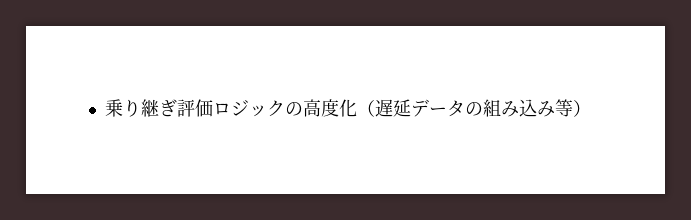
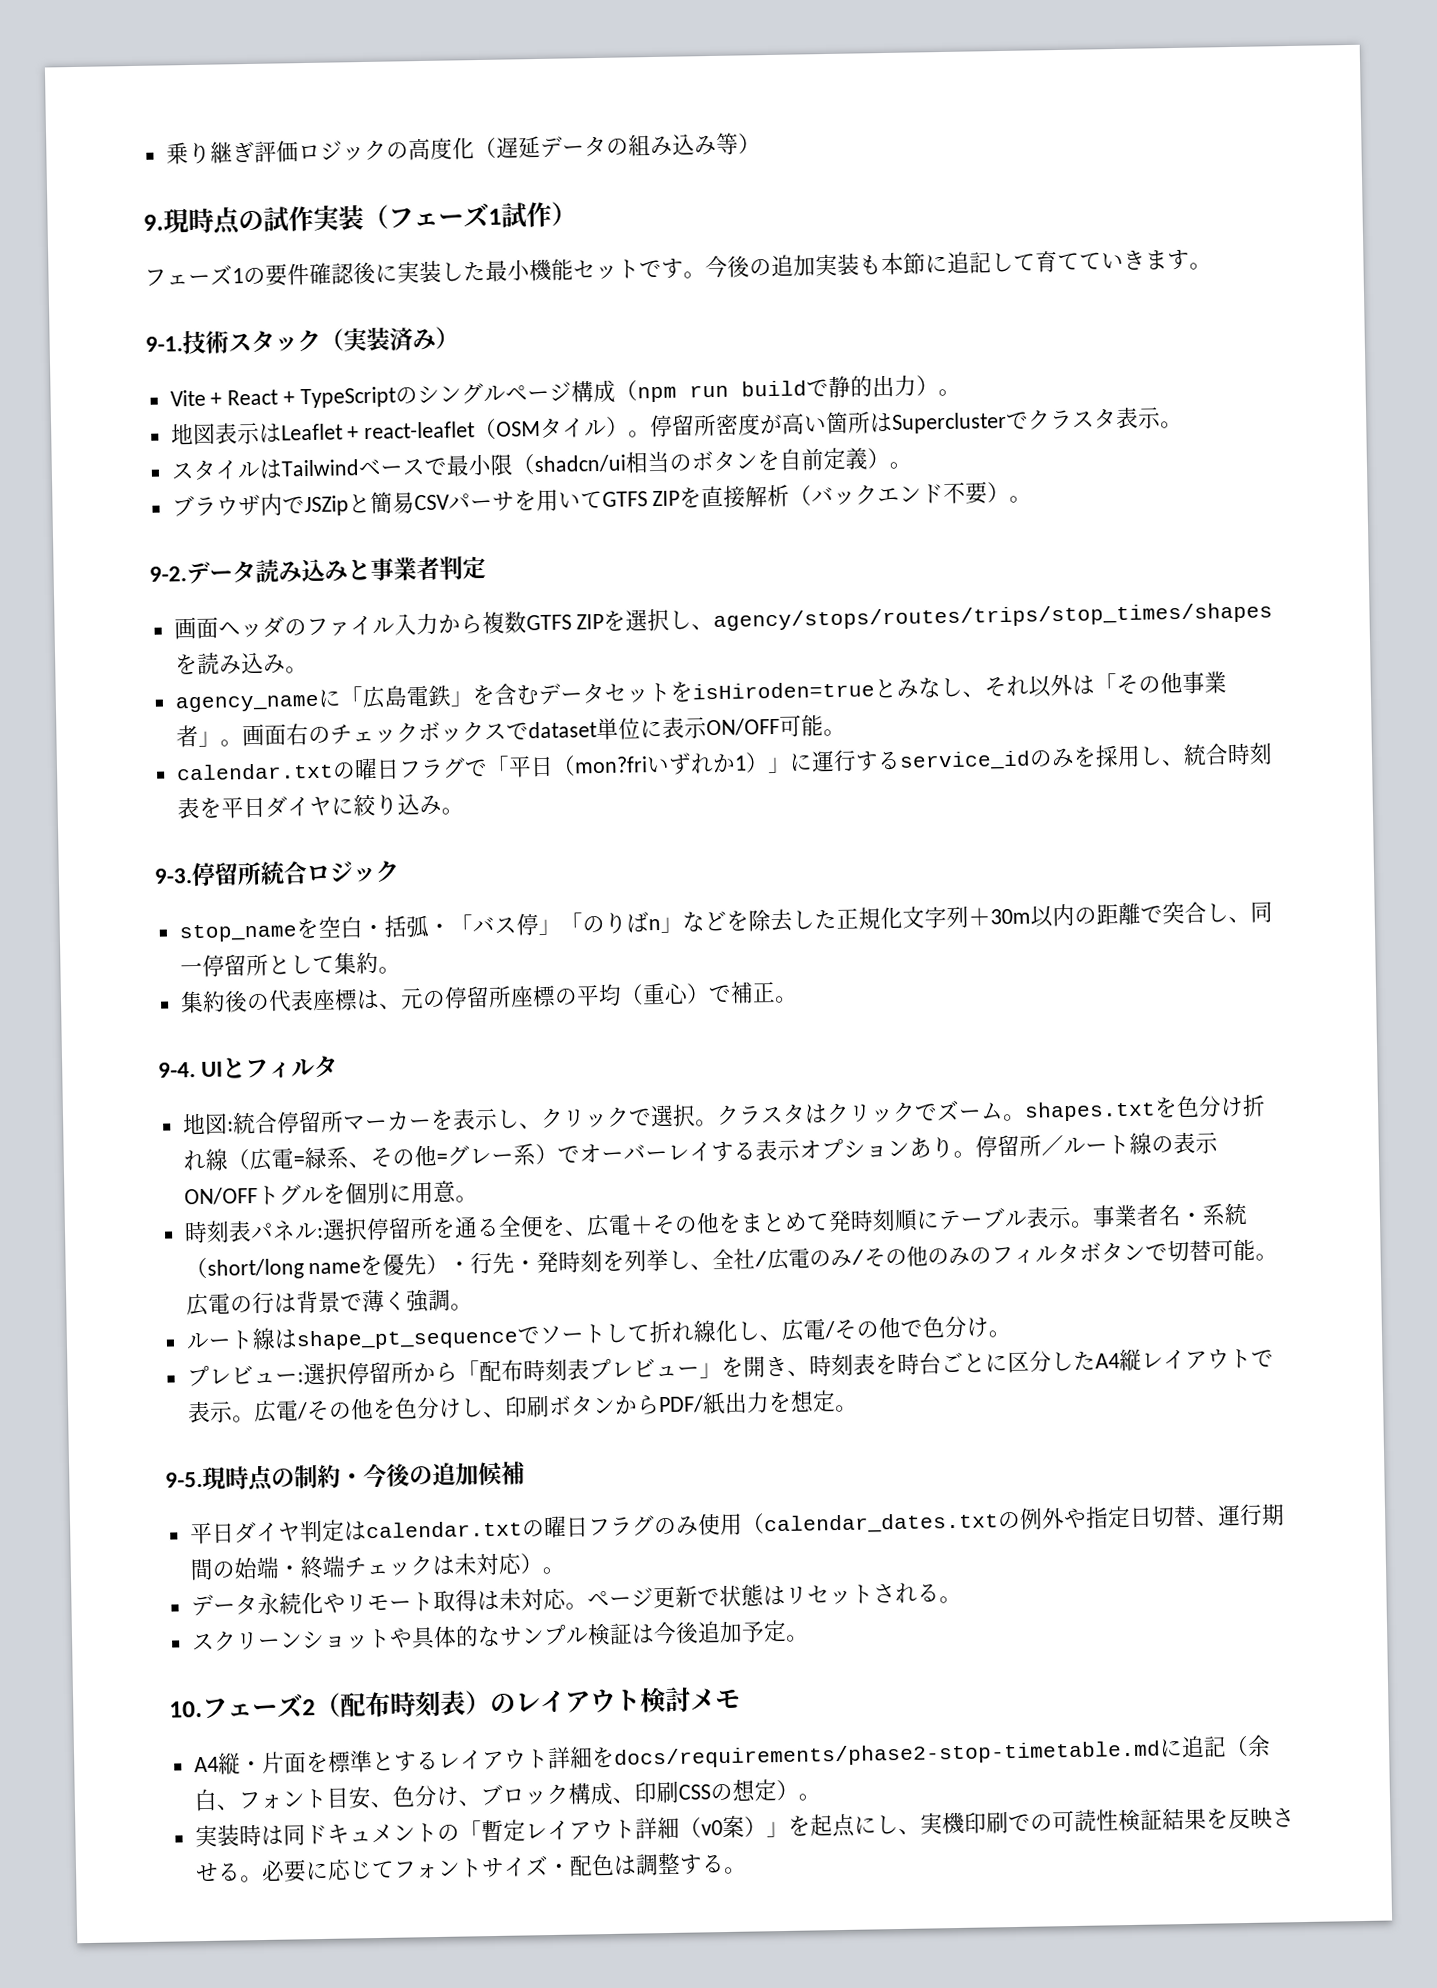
+ 9.現時点の試作実装（フェーズ1試作）
+ フェーズ1の要件確認後に実装した最小機能セットです。今後の追加実装も本節に追記して育てていきます。
+ 9-1.技術スタック（実装済み）
+ Vite + React + TypeScriptのシングルページ構成（npm run buildで静的出力）。
+ 地図表示はLeaflet + react-leaflet（OSMタイル）。停留所密度が高い箇所はSuperclusterでクラスタ表示。
+ スタイルはTailwindベースで最小限（shadcn/ui相当のボタンを自前定義）。
+ ブラウザ内でJSZipと簡易CSVパーサを用いてGTFS ZIPを直接解析（バックエンド不要）。
+ 9-2.データ読み込みと事業者判定
+ 画面ヘッダのファイル入力から複数GTFS ZIPを選択し、agency/stops/routes/trips/stop_times/shapesを読み込み。
+ agency_nameに「広島電鉄」を含むデータセットをisHiroden=trueとみなし、それ以外は「その他事業者」。画面右のチェックボックスでdataset単位に表示ON/OFF可能。
+ calendar.txtの曜日フラグで「平日（mon?friいずれか1）」に運行するservice_idのみを採用し、統合時刻表を平日ダイヤに絞り込み。
+ 9-3.停留所統合ロジック
+ stop_nameを空白・括弧・「バス停」「のりばn」などを除去した正規化文字列＋30m以内の距離で突合し、同一停留所として集約。
+ 集約後の代表座標は、元の停留所座標の平均（重心）で補正。
+ 9-4. UIとフィルタ
+ 地図:統合停留所マーカーを表示し、クリックで選択。クラスタはクリックでズーム。shapes.txtを色分け折れ線（広電=緑系、その他=グレー系）でオーバーレイする表示オプションあり。停留所／ルート線の表示ON/OFFトグルを個別に用意。
+ 時刻表パネル:選択停留所を通る全便を、広電＋その他をまとめて発時刻順にテーブル表示。事業者名・系統（short/long nameを優先）・行先・発時刻を列挙し、全社/広電のみ/その他のみのフィルタボタンで切替可能。広電の行は背景で薄く強調。
+ ルート線はshape_pt_sequenceでソートして折れ線化し、広電/その他で色分け。
+ プレビュー:選択停留所から「配布時刻表プレビュー」を開き、時刻表を時台ごとに区分したA4縦レイアウトで表示。広電/その他を色分けし、印刷ボタンからPDF/紙出力を想定。
+ 9-5.現時点の制約・今後の追加候補
+ 平日ダイヤ判定はcalendar.txtの曜日フラグのみ使用（calendar_dates.txtの例外や指定日切替、運行期間の始端・終端チェックは未対応）。
+ データ永続化やリモート取得は未対応。ページ更新で状態はリセットされる。
+ スクリーンショットや具体的なサンプル検証は今後追加予定。
+ 10.フェーズ2（配布時刻表）のレイアウト検討メモ
+ A4縦・片面を標準とするレイアウト詳細をdocs/requirements/phase2-stop-timetable.mdに追記（余白、フォント目安、色分け、ブロック構成、印刷CSSの想定）。
+ 実装時は同ドキュメントの「暫定レイアウト詳細（v0案）」を起点にし、実機印刷での可読性検証結果を反映させる。必要に応じてフォントサイズ・配色は調整する。

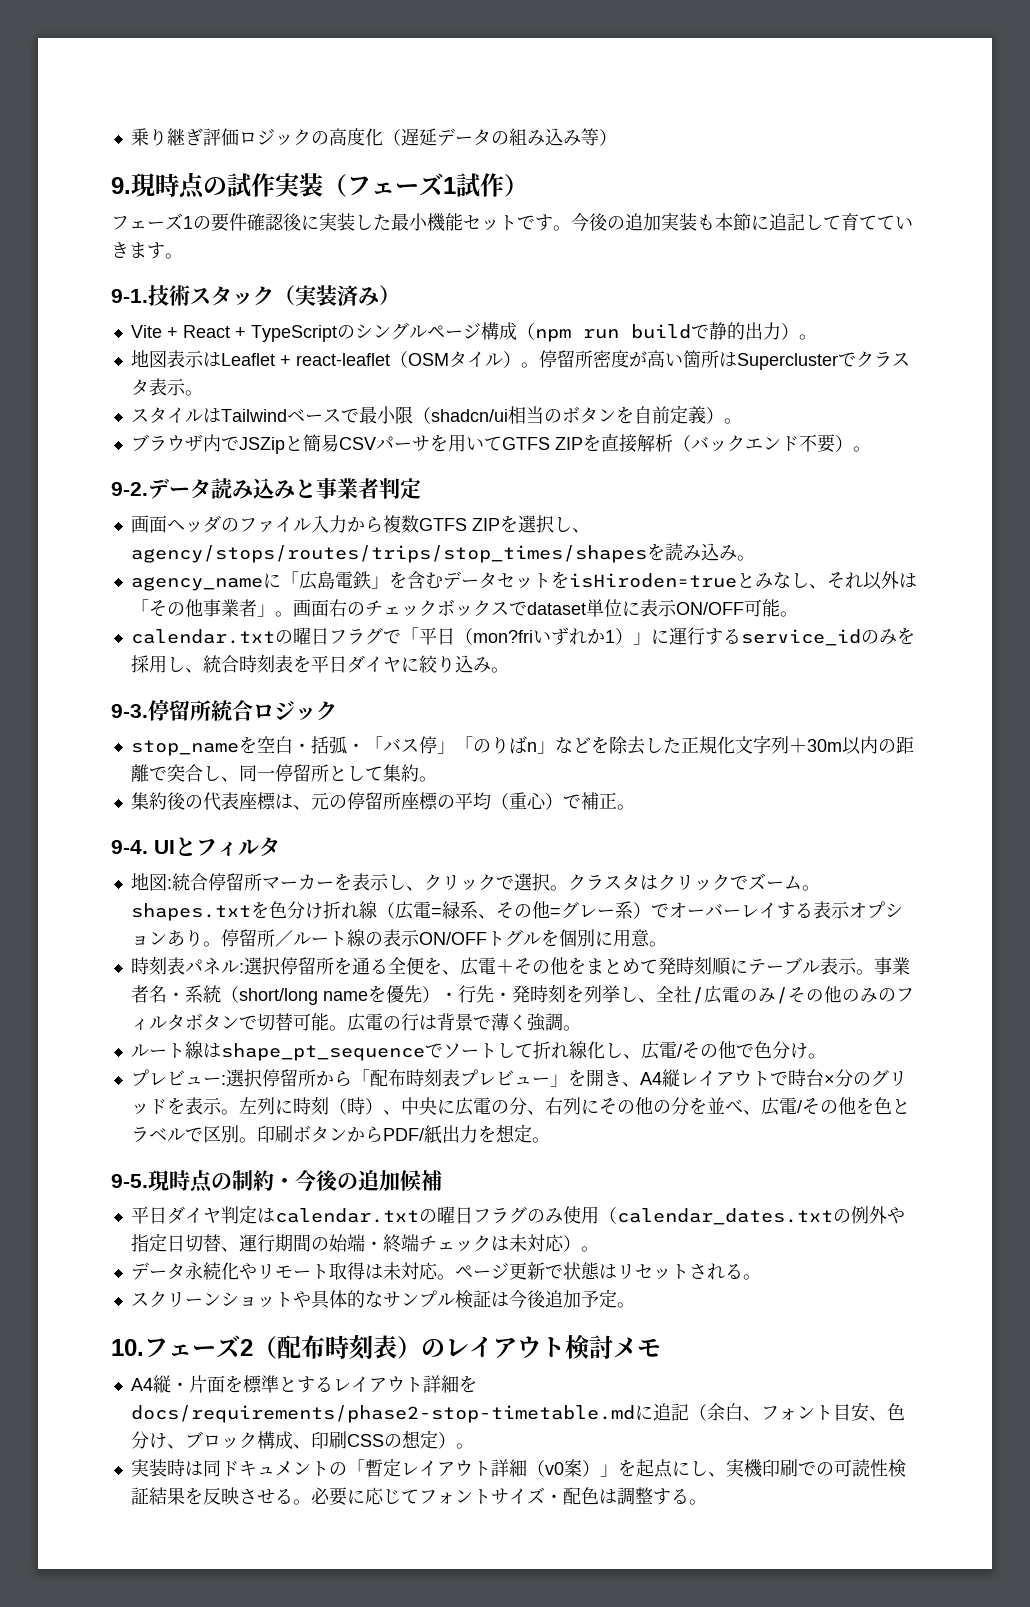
- プレビュー:選択停留所から「配布時刻表プレビュー」を開き、時刻表を時台ごとに区分したA4縦レイアウトで表示。広電/その他を色分けし、印刷ボタンからPDF/紙出力を想定。
+ プレビュー:選択停留所から「配布時刻表プレビュー」を開き、A4縦レイアウトで時台×分のグリッドを表示。左列に時刻（時）、中央に広電の分、右列にその他の分を並べ、広電/その他を色とラベルで区別。印刷ボタンからPDF/紙出力を想定。

